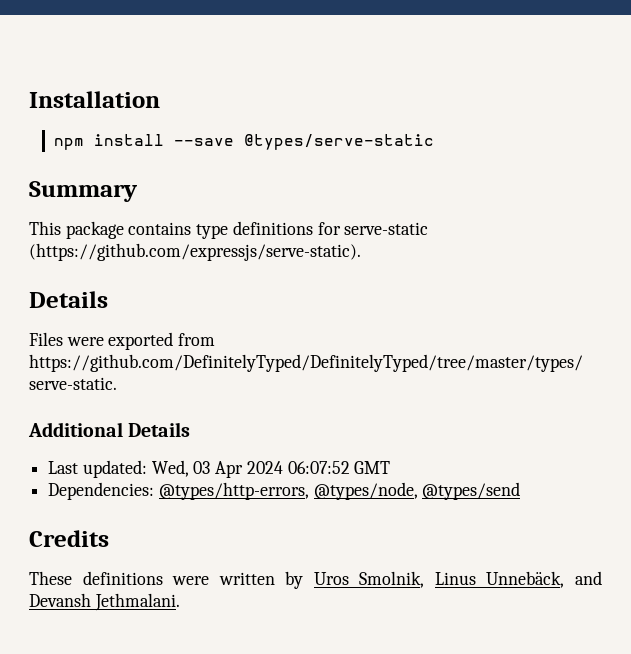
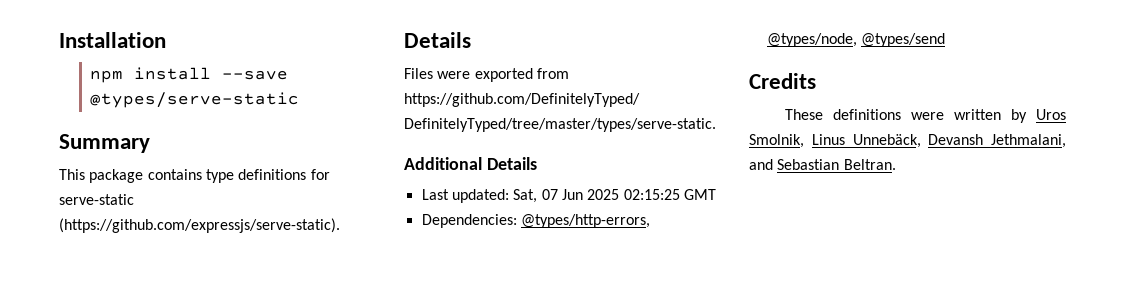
- Last updated: Wed, 03 Apr 2024 06:07:52 GMT
+ Last updated: Sat, 07 Jun 2025 02:15:25 GMT
- These definitions were written by Uros Smolnik, Linus Unnebäck, and Devansh Jethmalani.
+ These definitions were written by Uros Smolnik, Linus Unnebäck, Devansh Jethmalani, and Sebastian Beltran.

